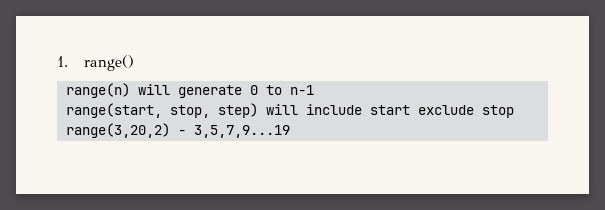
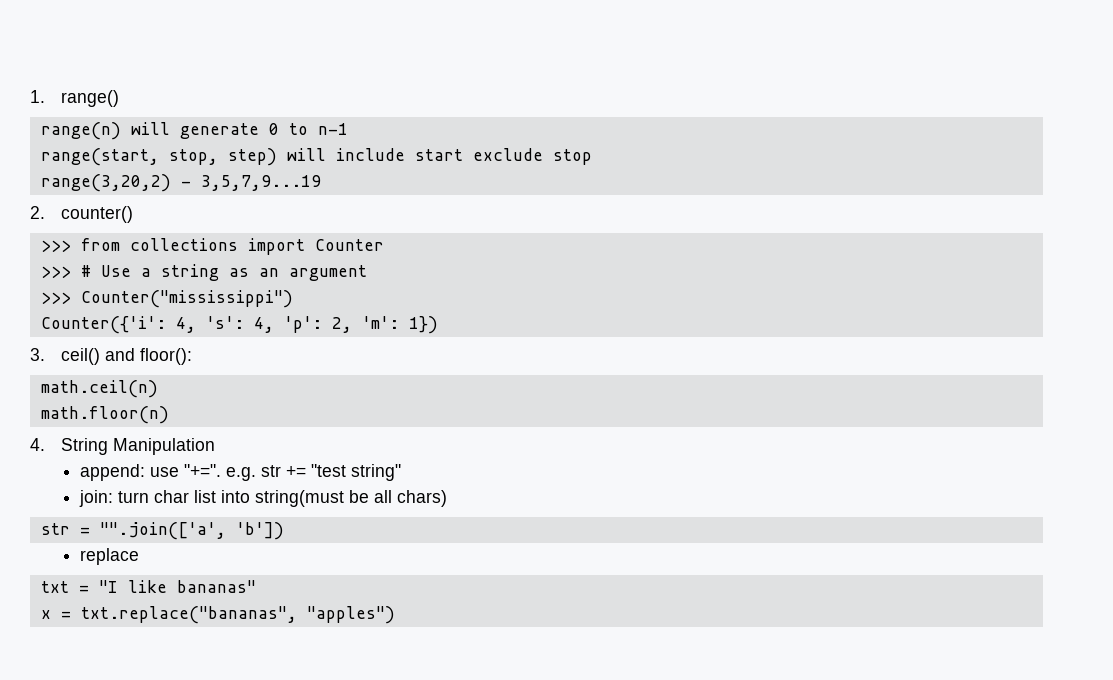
+ 2. counter()
+ >>> from collections import Counter
+ >>> # Use a string as an argument
+ >>> Counter("mississippi")
+ Counter({'i': 4, 's': 4, 'p': 2, 'm': 1})
+ 3. ceil() and floor():
+ math.ceil(n)
+ math.floor(n)
+ 4. String Manipulation
+ append: use "+=". e.g. str += "test string"
+ join: turn char list into string(must be all chars)
+ str = "".join(['a', 'b'])
+ replace
+ txt = "I like bananas"
+ x = txt.replace("bananas", "apples")

